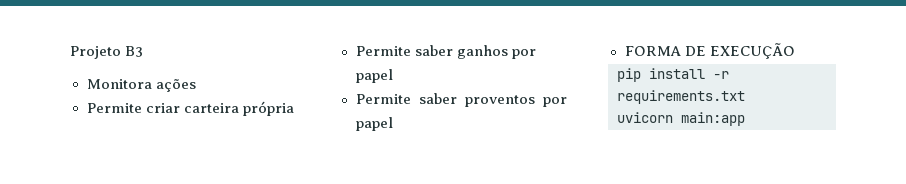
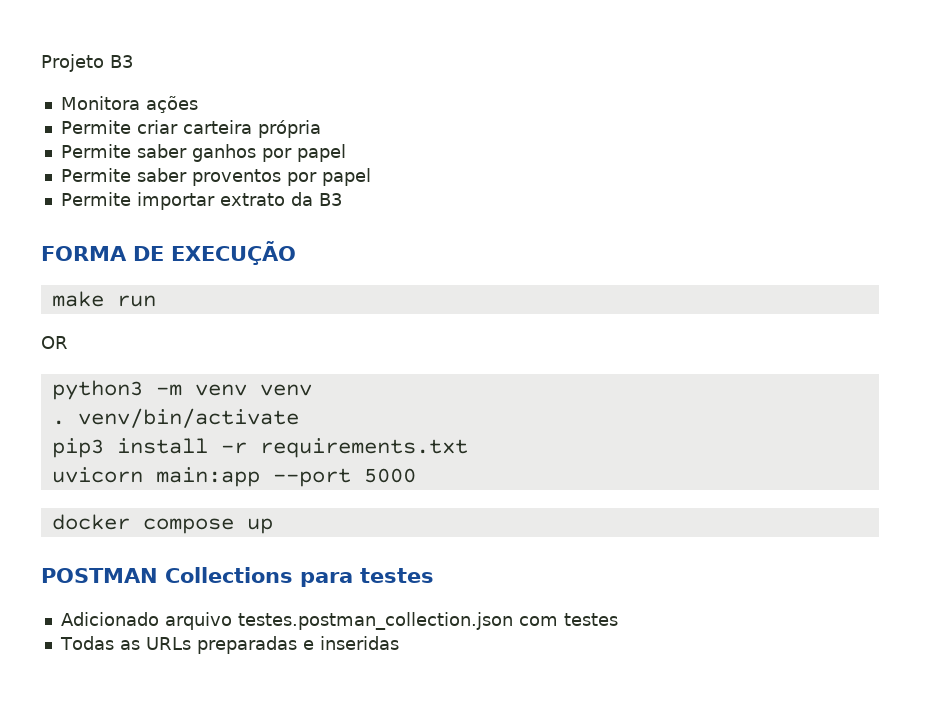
+ Permite importar extrato da B3
  FORMA DE EXECUÇÃO
- pip install -r requirements.txt
+ make run
+ OR
+ python3 -m venv venv
+ . venv/bin/activate
+ pip3 install -r requirements.txt
- uvicorn main:app
+ uvicorn main:app --port 5000
+ docker compose up
+ POSTMAN Collections para testes
+ Adicionado arquivo testes.postman_collection.json com testes
+ Todas as URLs preparadas e inseridas

